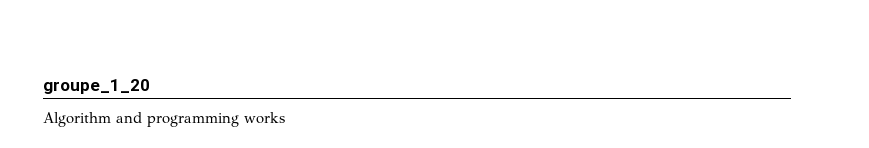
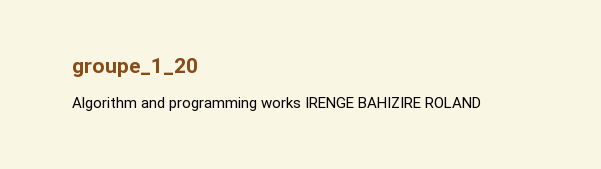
- Algorithm and programming works
+ Algorithm and programming works IRENGE BAHIZIRE ROLAND

